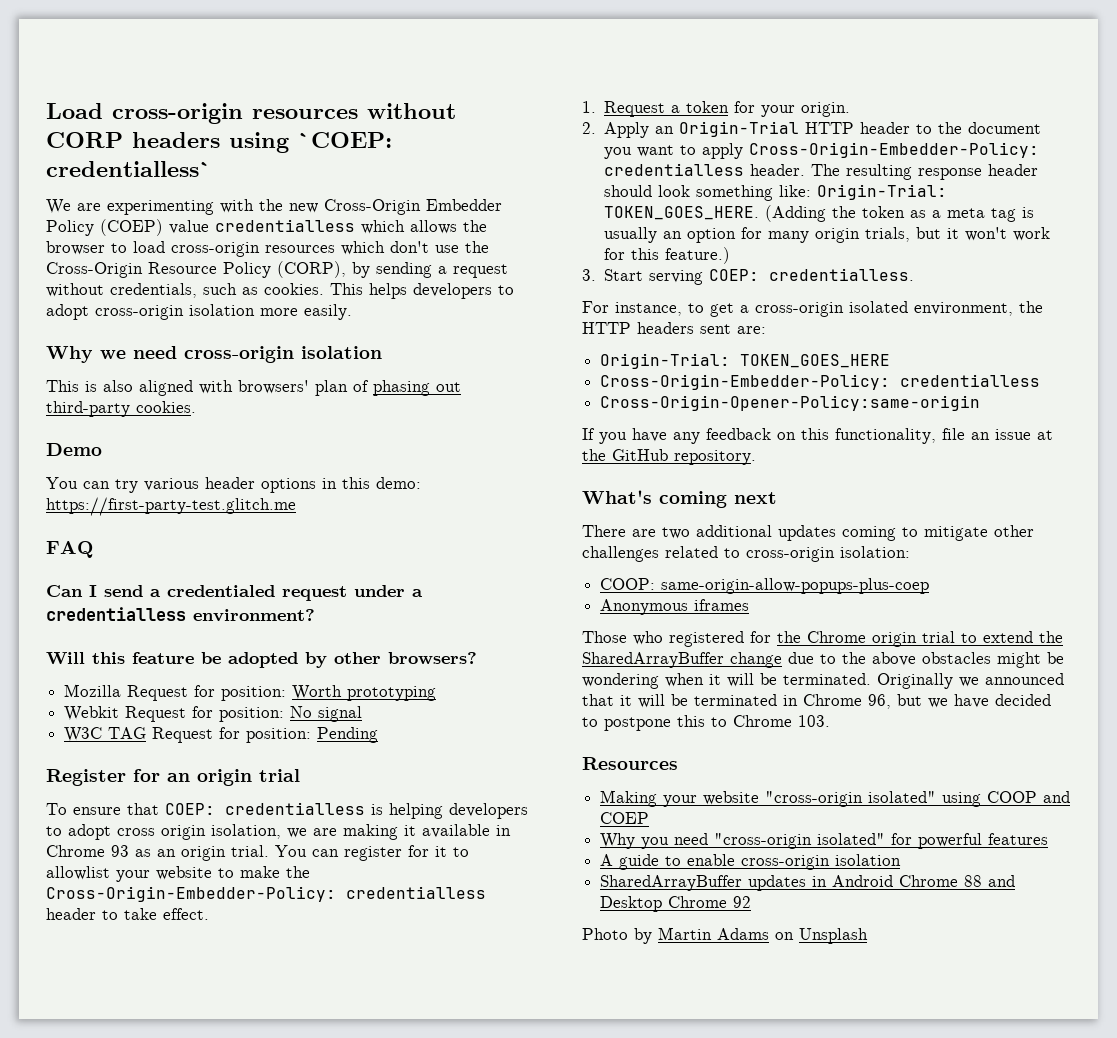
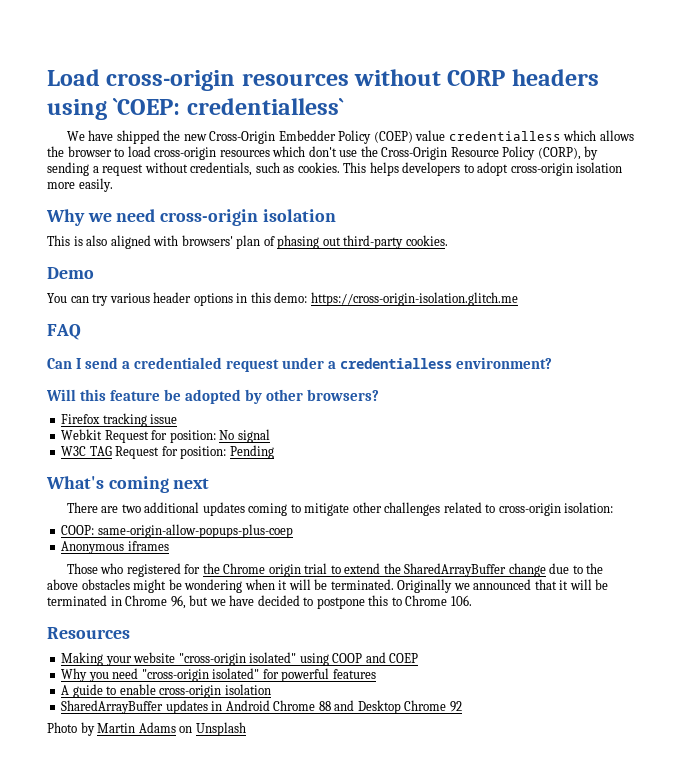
- We are experimenting with the new Cross-Origin Embedder Policy (COEP) value credentialless which allows the browser to load cross-origin resources which don't use the Cross-Origin Resource Policy (CORP), by sending a request without credentials, such as cookies.
+ We have shipped the new Cross-Origin Embedder Policy (COEP) value credentialless which allows the browser to load cross-origin resources which don't use the Cross-Origin Resource Policy (CORP), by sending a request without credentials, such as cookies.
- You can try various header options in this demo: https://first-party-test.glitch.me
+ You can try various header options in this demo: https://cross-origin-isolation.glitch.me
- Mozilla Request for position: Worth prototyping
+ Firefox tracking issue
- Register for an origin trial
- To ensure that COEP: credentialless is helping developers to adopt cross origin isolation, we are making it available in Chrome 93 as an origin trial. You can register for it to allowlist your website to make the Cross-Origin-Embedder-Policy: credentialless header to take effect.
- 1. Request a token for your origin.
- 2. Apply an Origin-Trial HTTP header to the document you want to apply Cross-Origin-Embedder-Policy: credentialless header. The resulting response header should look something like: Origin-Trial: TOKEN_GOES_HERE. (Adding the token as a meta tag is usually an option for many origin trials, but it won't work for this feature.)
- 3. Start serving COEP: credentialless.
- For instance, to get a cross-origin isolated environment, the HTTP headers sent are:
- Origin-Trial: TOKEN_GOES_HERE
- Cross-Origin-Embedder-Policy: credentialless
- Cross-Origin-Opener-Policy:same-origin
- If you have any feedback on this functionality, file an issue at the GitHub repository.
- Originally we announced that it will be terminated in Chrome 96, but we have decided to postpone this to Chrome 103.
+ Originally we announced that it will be terminated in Chrome 96, but we have decided to postpone this to Chrome 106.

